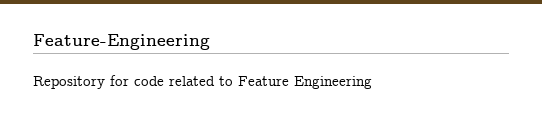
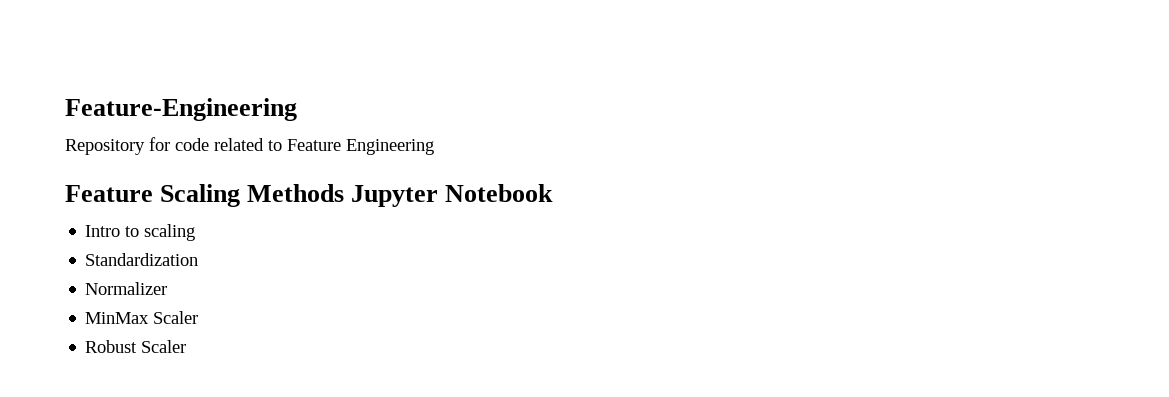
+ Feature Scaling Methods Jupyter Notebook
+ Intro to scaling
+ Standardization
+ Normalizer
+ MinMax Scaler
+ Robust Scaler

